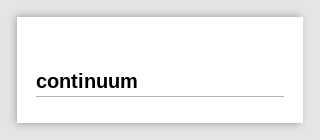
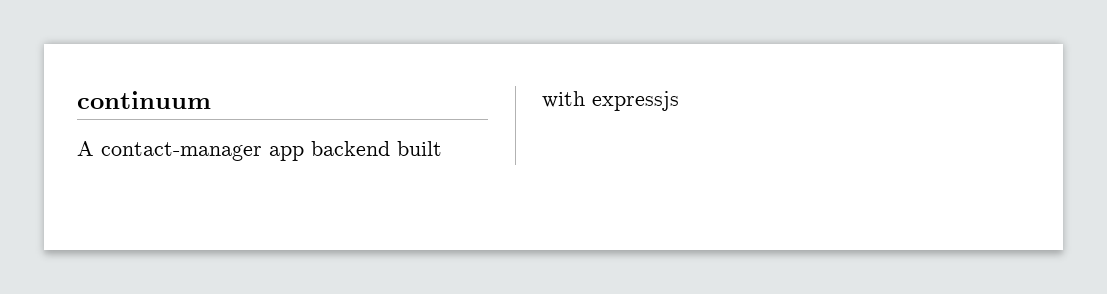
+ A contact-manager app backend built with expressjs

